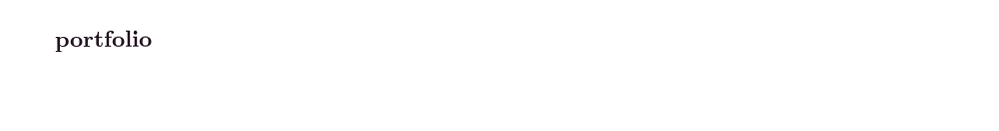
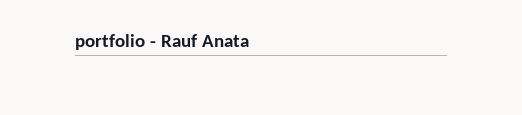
- portfolio
+ portfolio - Rauf Anata

